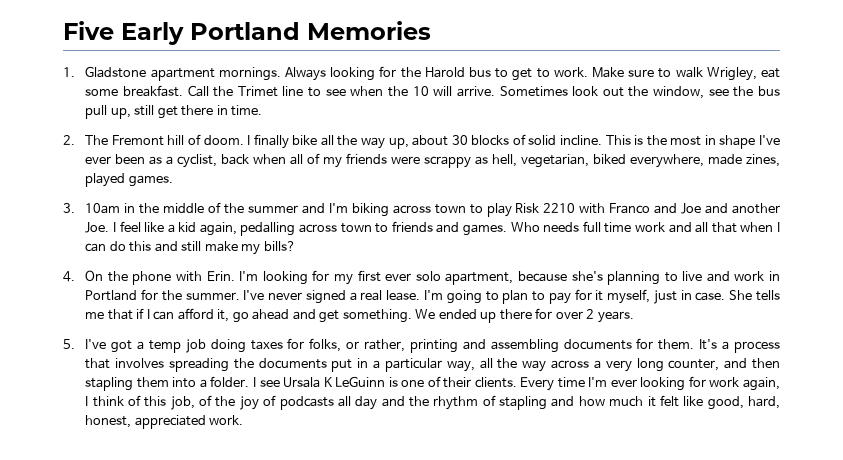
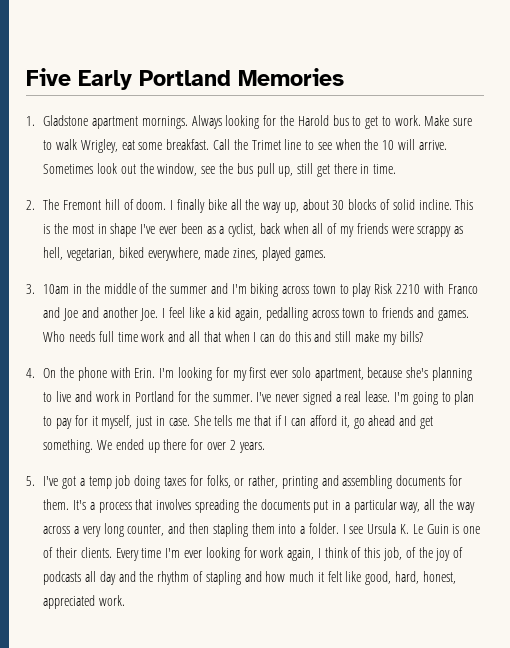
- I see Ursala K LeGuinn is one of their clients.
+ I see Ursula K. Le Guin is one of their clients.

